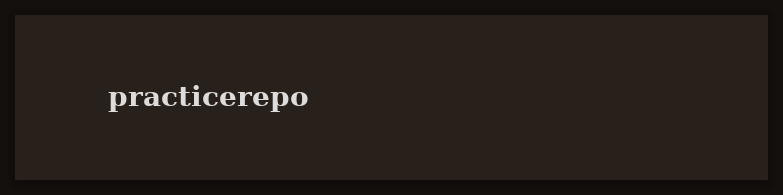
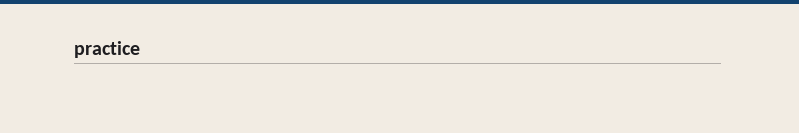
- practicerepo
+ practice

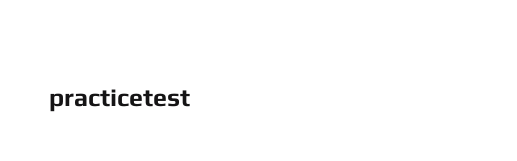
- practice
+ practicetest

